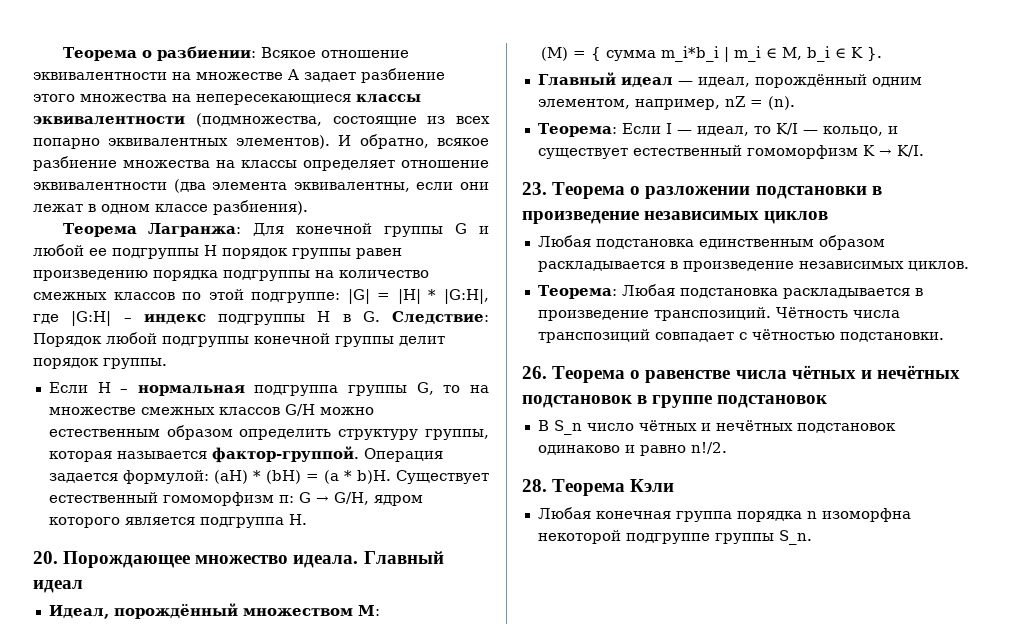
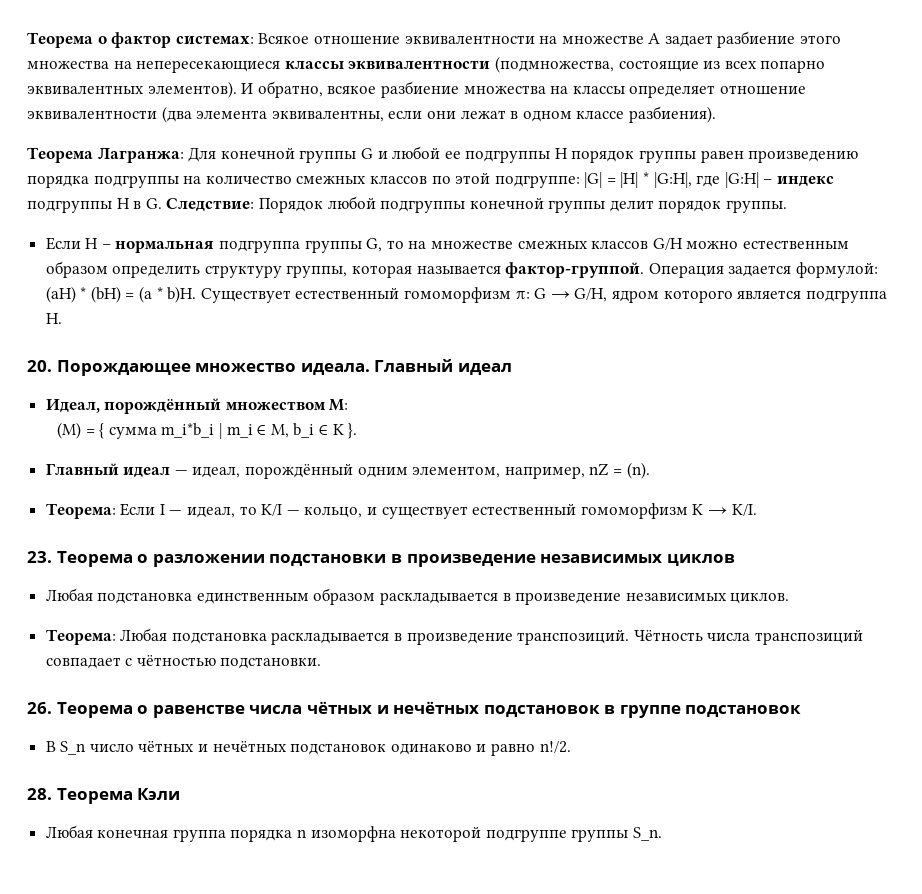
- Теорема о разбиении: Всякое отношение эквивалентности на множестве A задает разбиение этого множества на непересекающиеся классы эквивалентности (подмножества, состоящие из всех попарно эквивалентных элементов).
+ Теорема о фактор системах: Всякое отношение эквивалентности на множестве A задает разбиение этого множества на непересекающиеся классы эквивалентности (подмножества, состоящие из всех попарно эквивалентных элементов).

